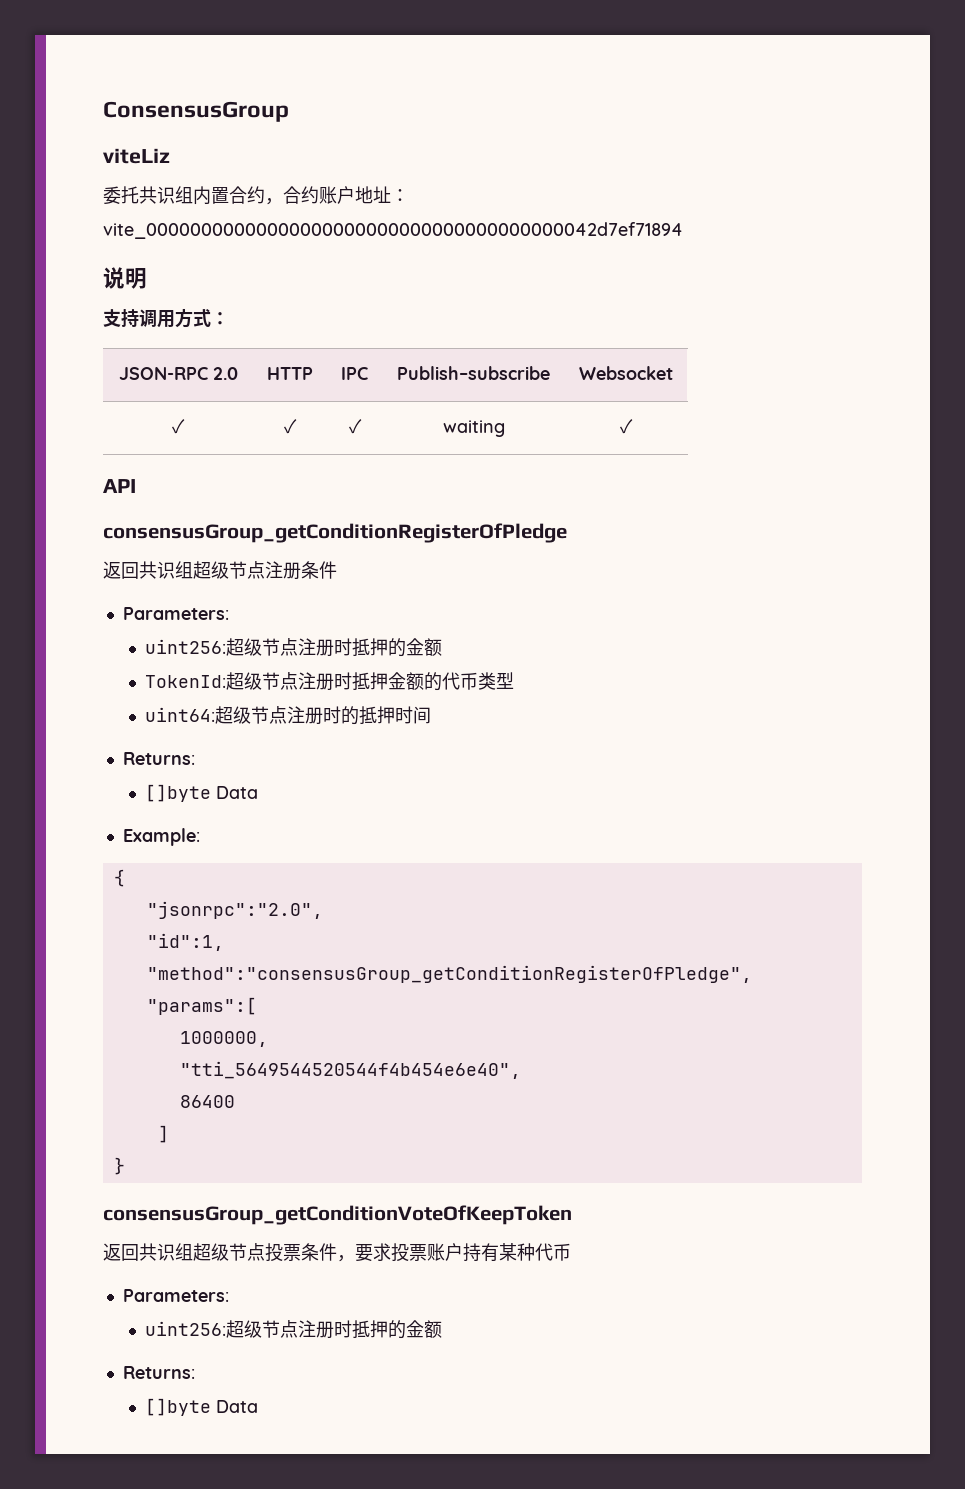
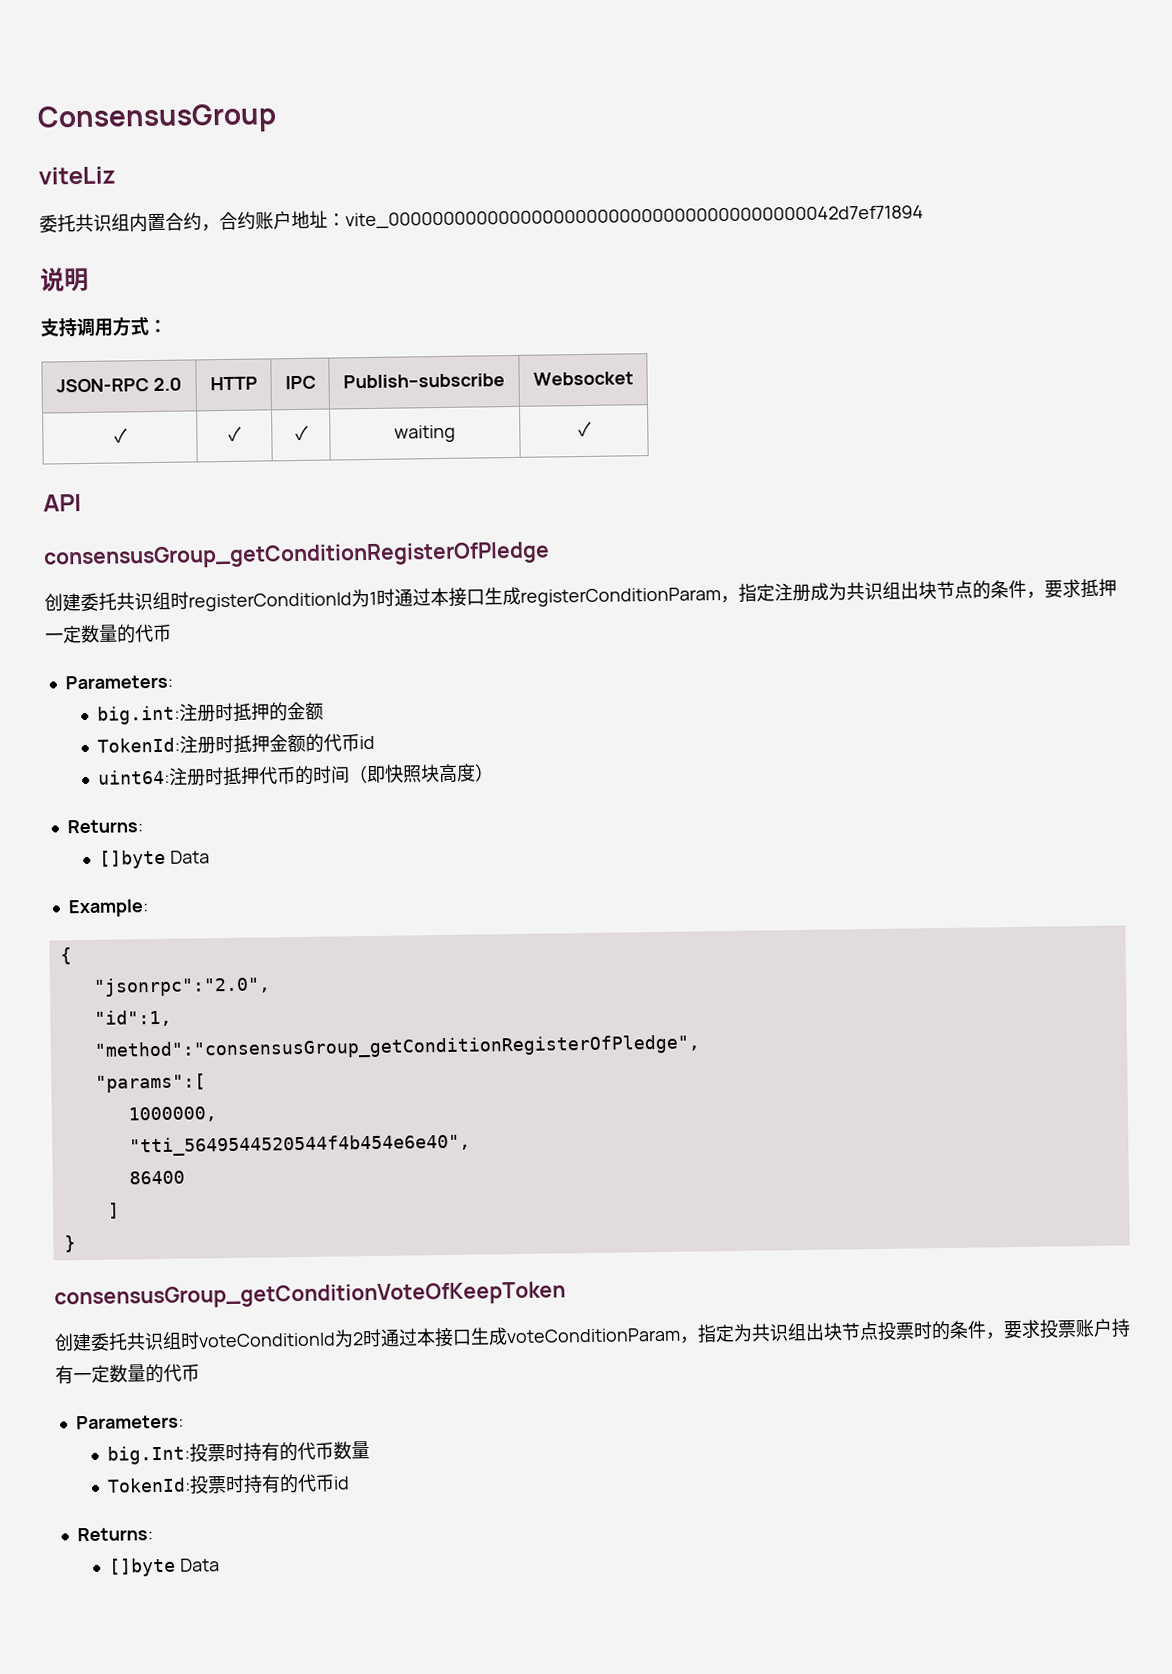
- 返回共识组超级节点注册条件
+ 创建委托共识组时registerConditionId为1时通过本接口生成registerConditionParam，指定注册成为共识组出块节点的条件，要求抵押一定数量的代币
  Parameters:
- uint256:超级节点注册时抵押的金额
+ big.int:注册时抵押的金额
- TokenId:超级节点注册时抵押金额的代币类型
+ TokenId:注册时抵押金额的代币id
- uint64:超级节点注册时的抵押时间
+ uint64:注册时抵押代币的时间（即快照块高度）
- 返回共识组超级节点投票条件，要求投票账户持有某种代币
+ 创建委托共识组时voteConditionId为2时通过本接口生成voteConditionParam，指定为共识组出块节点投票时的条件，要求投票账户持有一定数量的代币
  Parameters:
- uint256:超级节点注册时抵押的金额
+ big.Int:投票时持有的代币数量
+ TokenId:投票时持有的代币id

